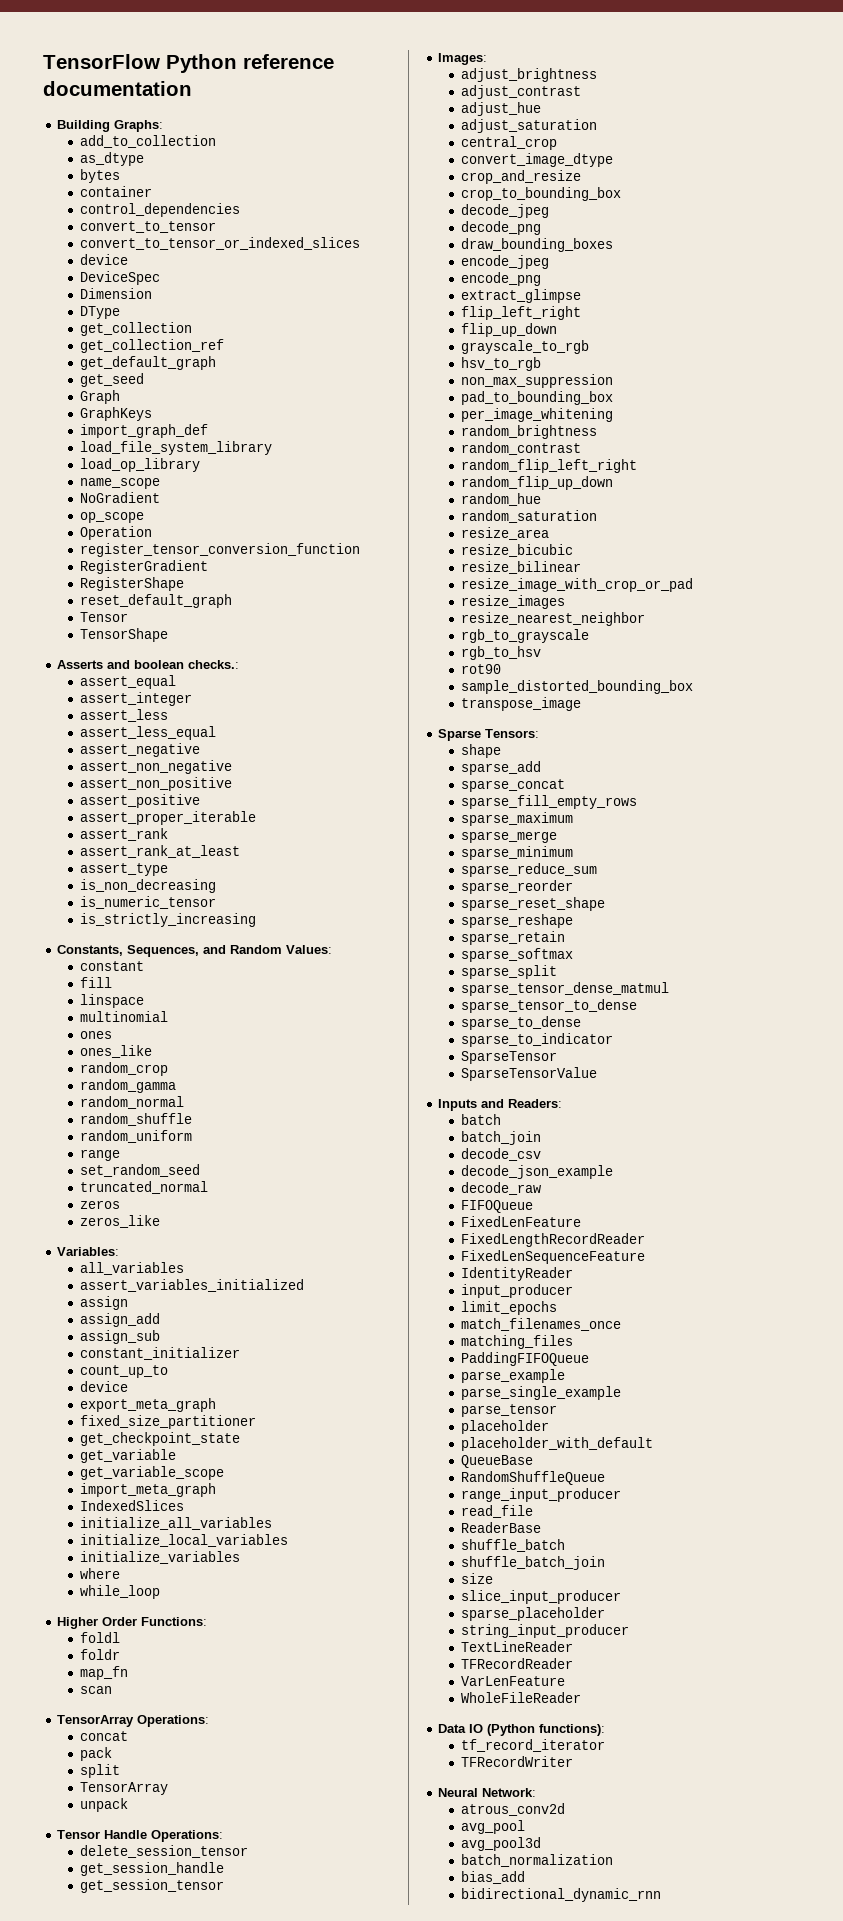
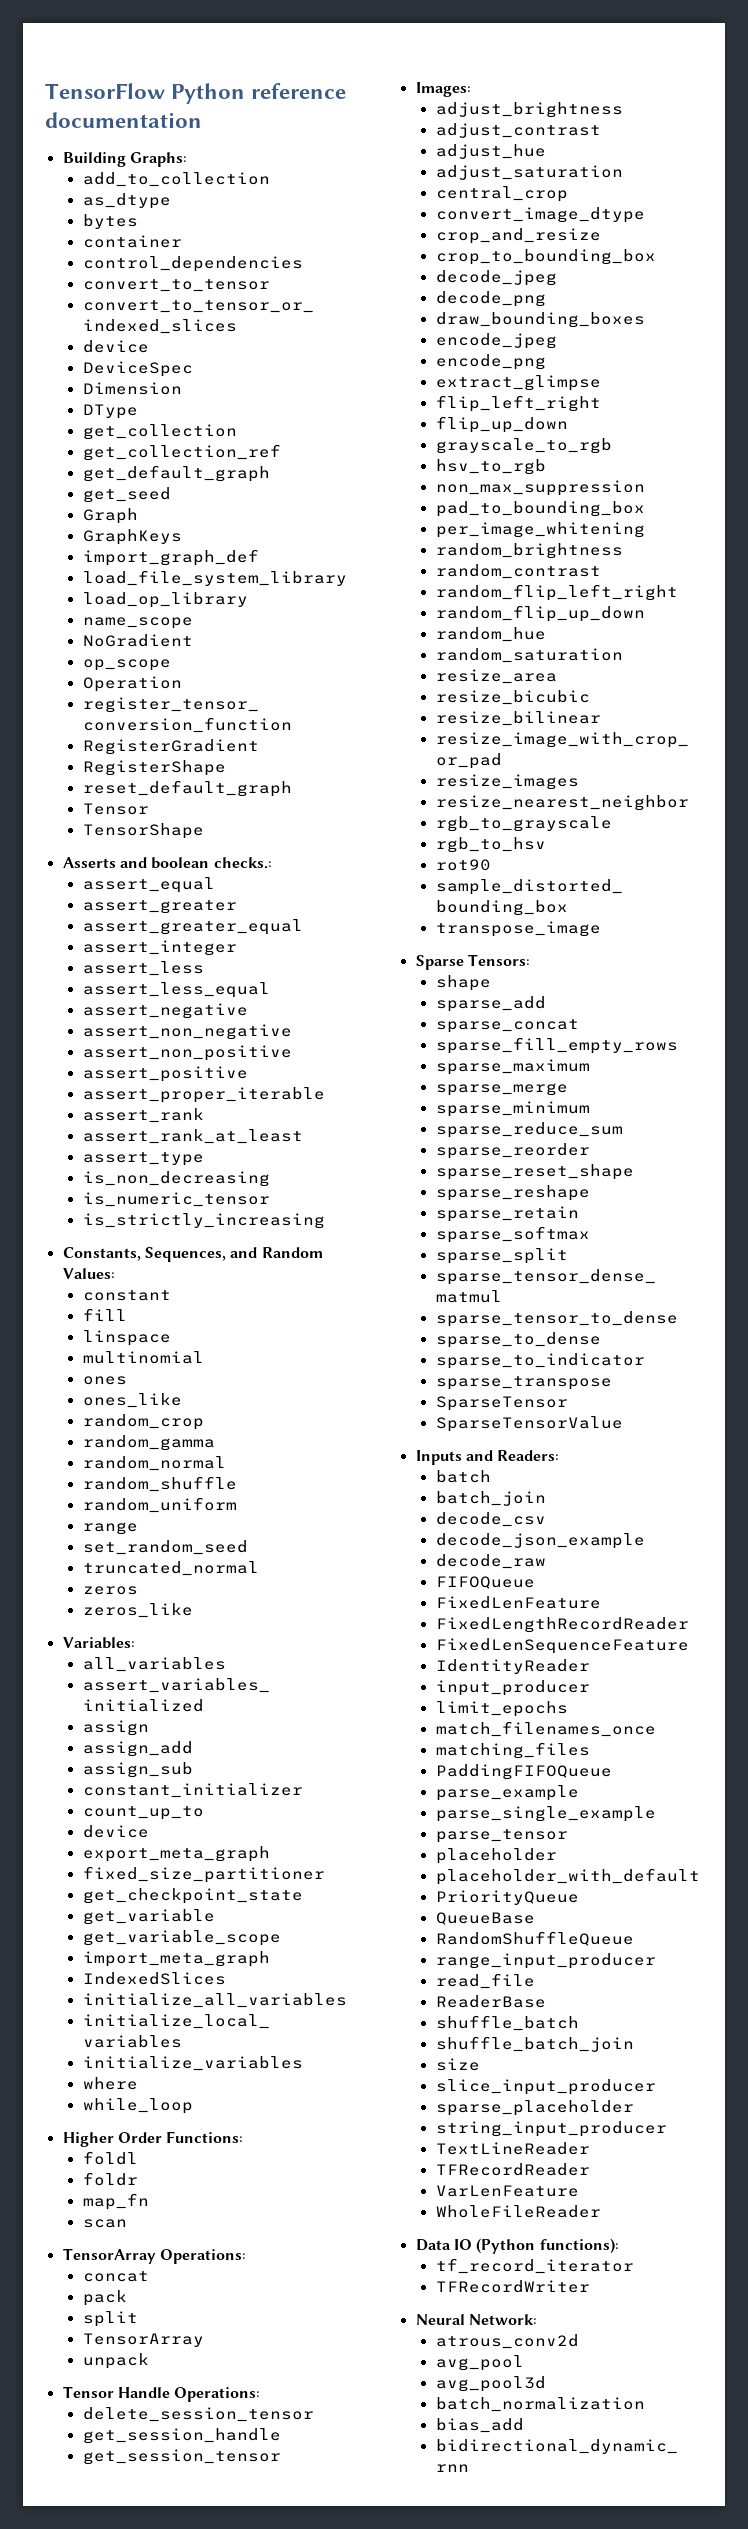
+ assert_greater
+ assert_greater_equal
+ sparse_transpose
+ PriorityQueue

